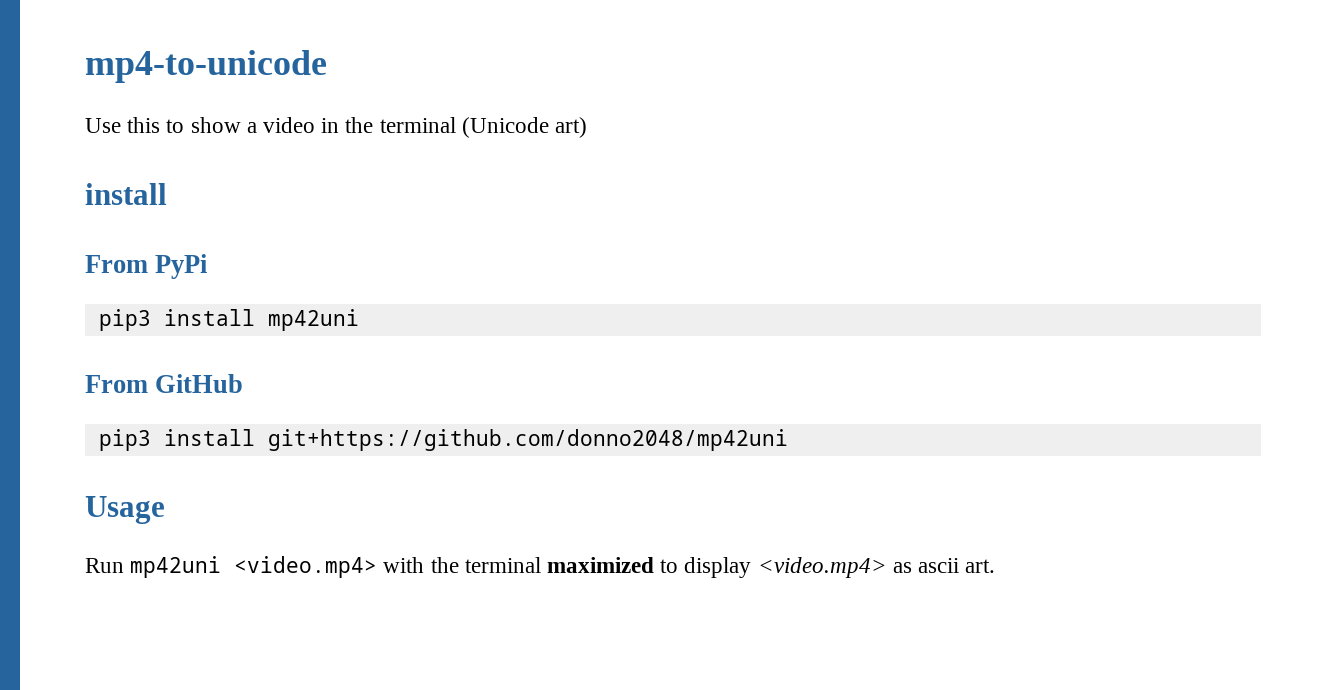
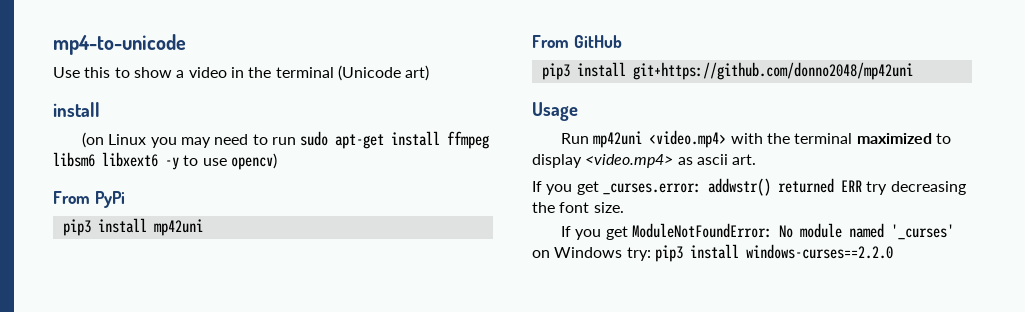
+ (on Linux you may need to run sudo apt-get install ffmpeg libsm6 libxext6 -y to use opencv)
+ If you get _curses.error: addwstr() returned ERR try decreasing the font size.
+ If you get ModuleNotFoundError: No module named '_curses' on Windows try: pip3 install windows-curses==2.2.0

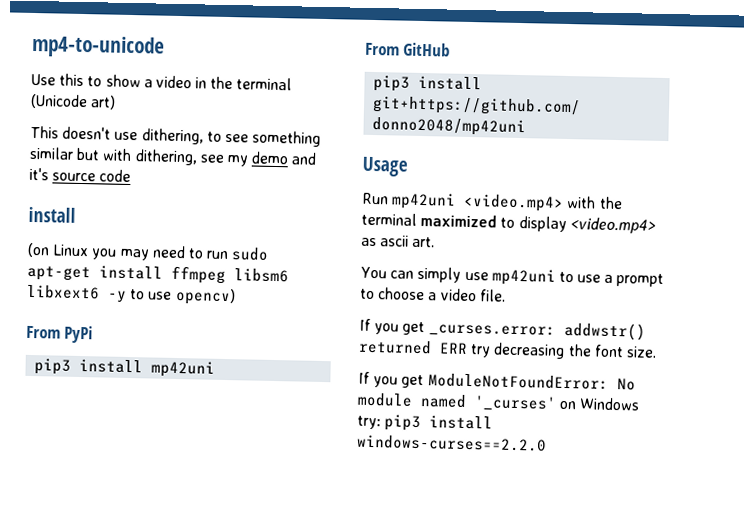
+ This doesn't use dithering, to see something similar but with dithering, see my demo and it's source code
+ You can simply use mp42uni to use a prompt to choose a video file.

